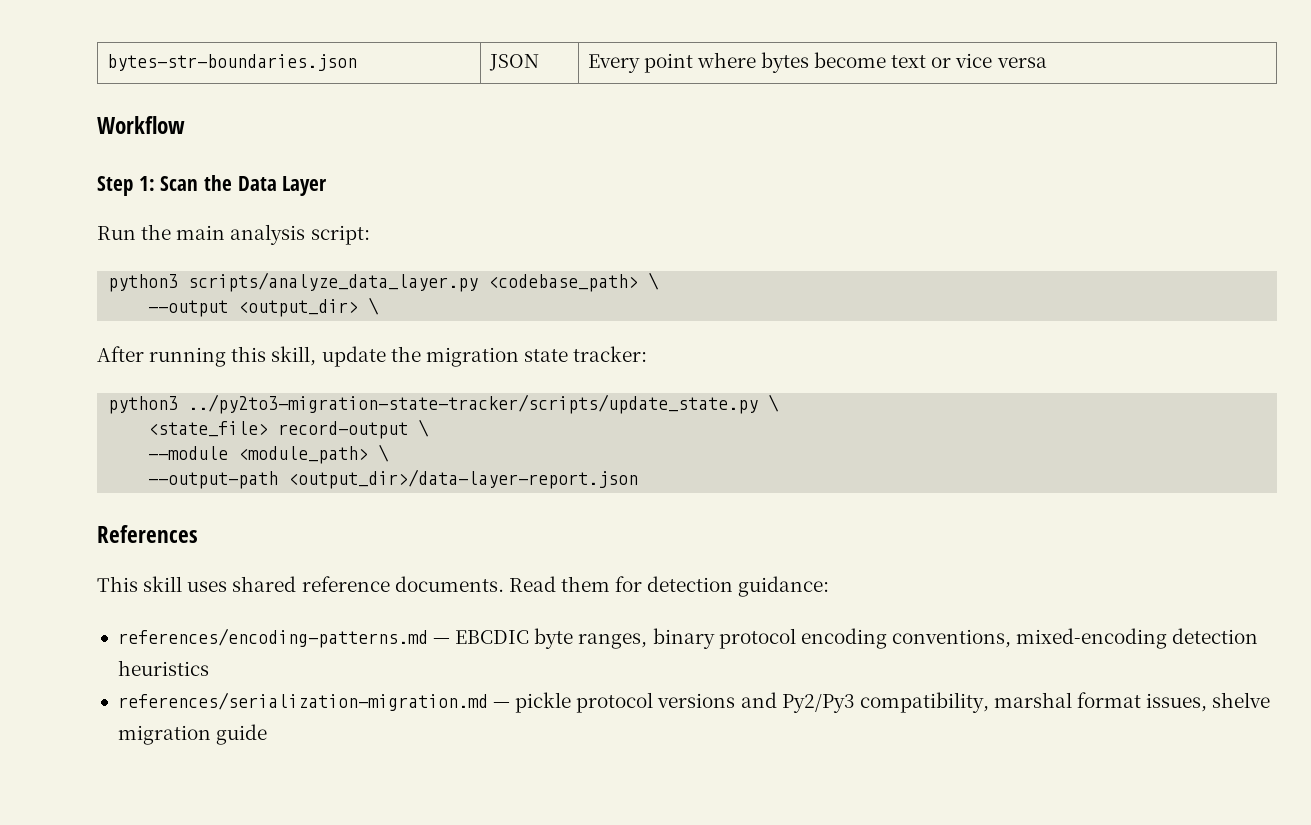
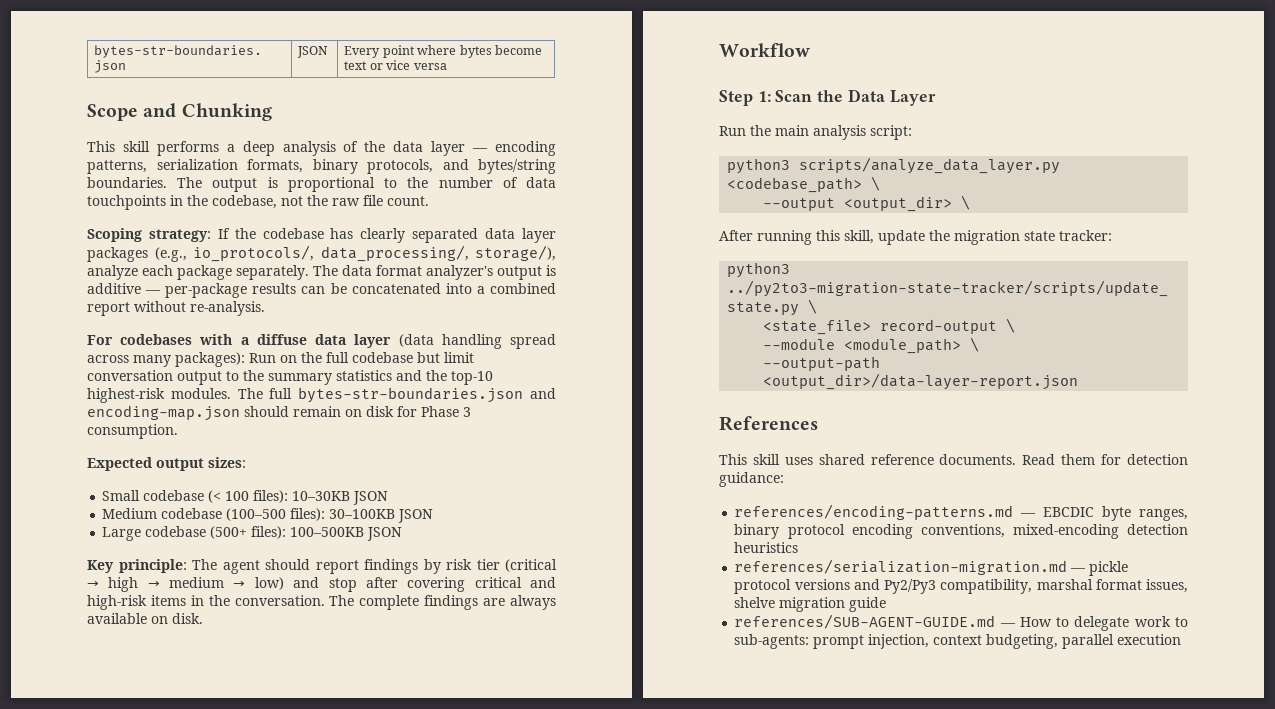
+ Scope and Chunking
+ This skill performs a deep analysis of the data layer — encoding patterns, serialization formats, binary protocols, and bytes/string boundaries. The output is proportional to the number of data touchpoints in the codebase, not the raw file count.
+ Scoping strategy: If the codebase has clearly separated data layer packages (e.g., io_protocols/, data_processing/, storage/), analyze each package separately. The data format analyzer's output is additive — per-package results can be concatenated into a combined report without re-analysis.
+ For codebases with a diffuse data layer (data handling spread across many packages): Run on the full codebase but limit conversation output to the summary statistics and the top-10 highest-risk modules. The full bytes-str-boundaries.json and encoding-map.json should remain on disk for Phase 3 consumption.
+ Expected output sizes:
+ Small codebase (< 100 files): 10–30KB JSON
+ Medium codebase (100–500 files): 30–100KB JSON
+ Large codebase (500+ files): 100–500KB JSON
+ Key principle: The agent should report findings by risk tier (critical → high → medium → low) and stop after covering critical and high-risk items in the conversation. The complete findings are always available on disk.
+ references/SUB-AGENT-GUIDE.md — How to delegate work to sub-agents: prompt injection, context budgeting, parallel execution

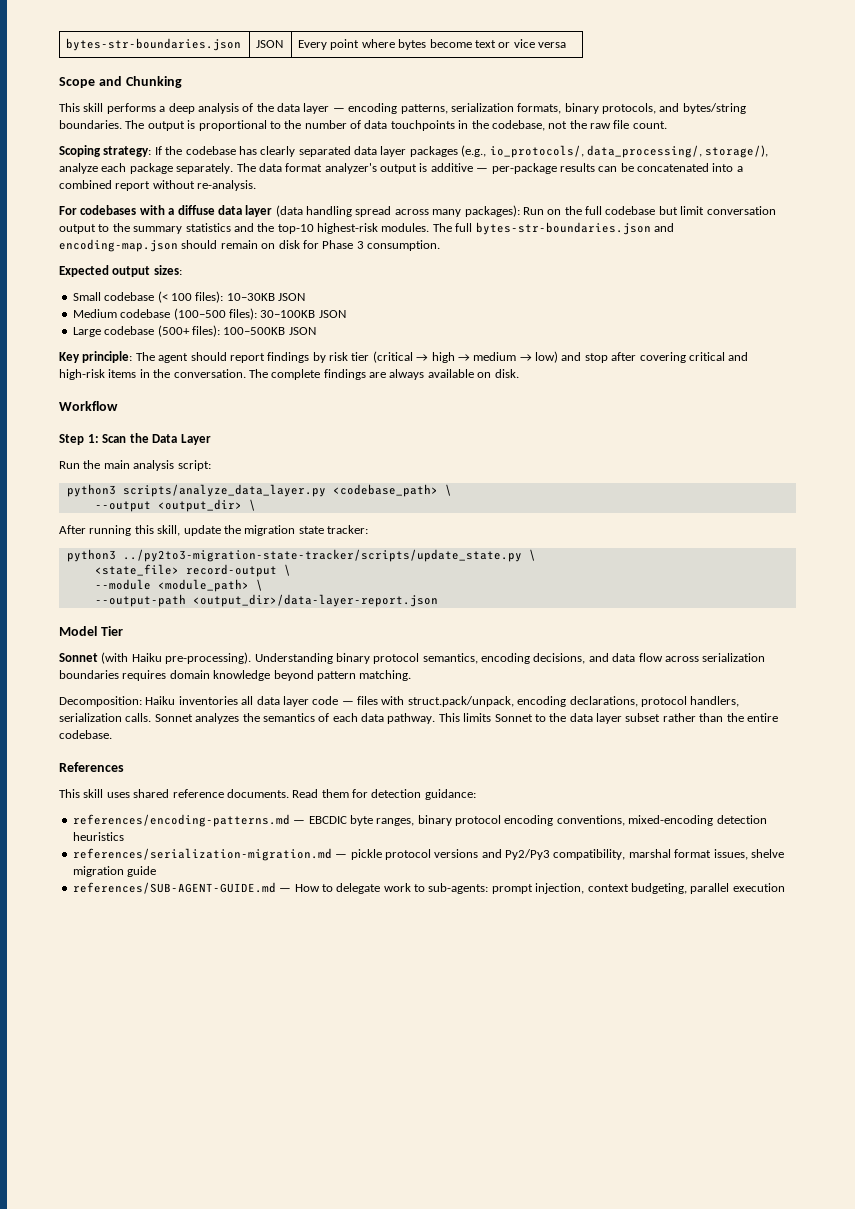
+ Model Tier
+ Sonnet (with Haiku pre-processing). Understanding binary protocol semantics, encoding decisions, and data flow across serialization boundaries requires domain knowledge beyond pattern matching.
+ Decomposition: Haiku inventories all data layer code — files with struct.pack/unpack, encoding declarations, protocol handlers, serialization calls. Sonnet analyzes the semantics of each data pathway. This limits Sonnet to the data layer subset rather than the entire codebase.

